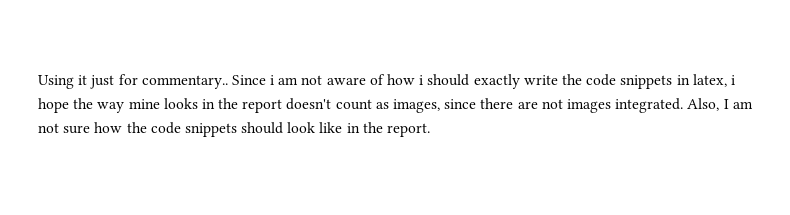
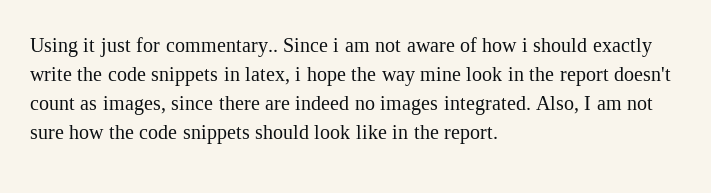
- Since i am not aware of how i should exactly write the code snippets in latex, i hope the way mine looks in the report doesn't count as images, since there are not images integrated.
+ Since i am not aware of how i should exactly write the code snippets in latex, i hope the way mine look in the report doesn't count as images, since there are indeed no images integrated.

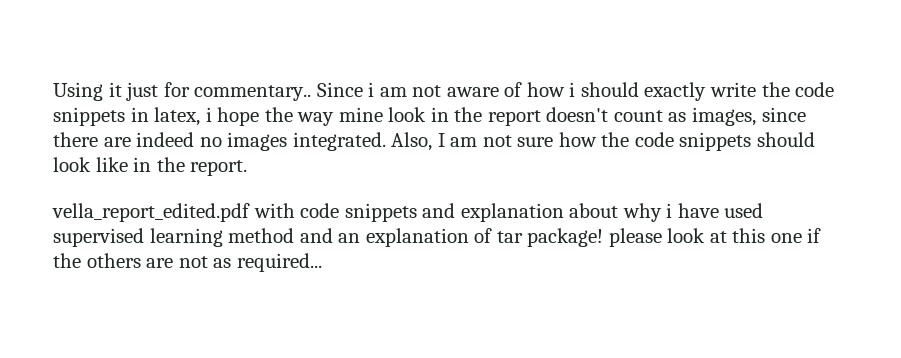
+ vella_report_edited.pdf with code snippets and explanation about why i have used supervised learning method and an explanation of tar package! please look at this one if the others are not as required...

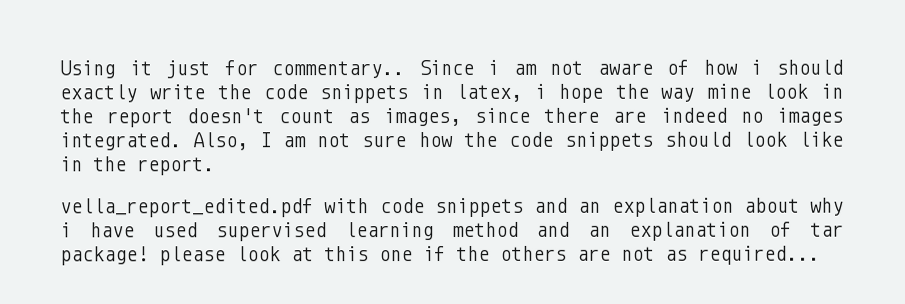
- vella_report_edited.pdf with code snippets and explanation about why i have used supervised learning method and an explanation of tar package! please look at this one if the others are not as required...
+ vella_report_edited.pdf with code snippets and an explanation about why i have used supervised learning method and an explanation of tar package! please look at this one if the others are not as required...

